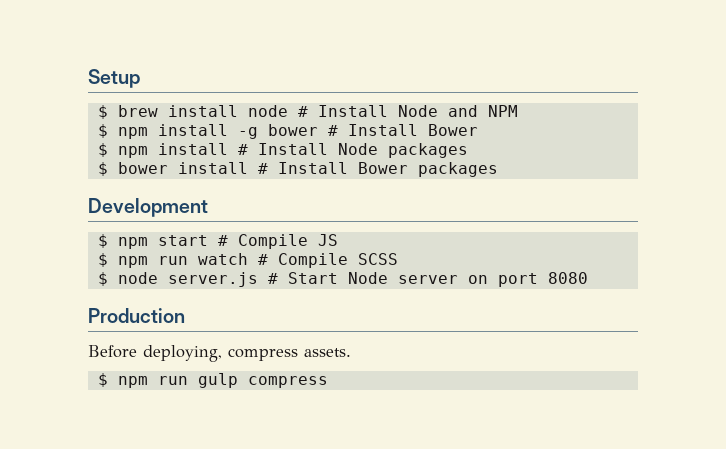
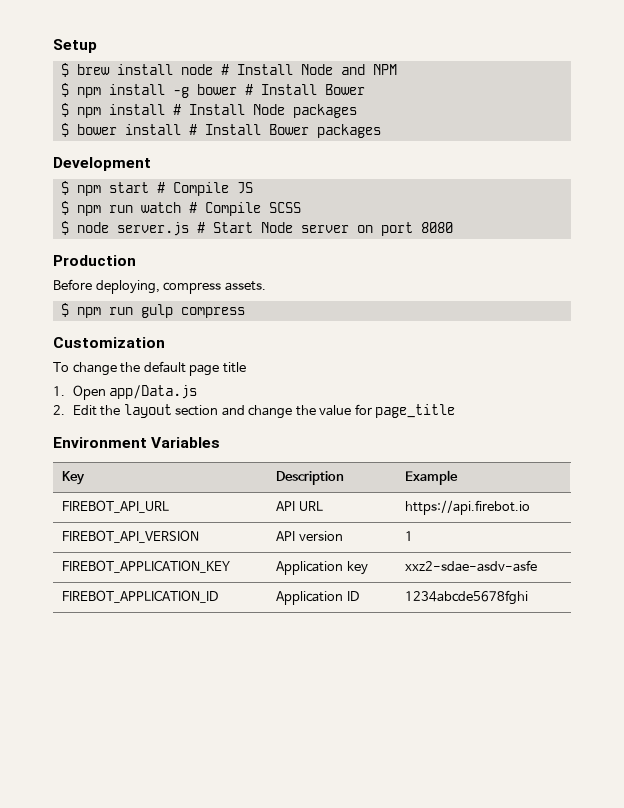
+ Customization
+ To change the default page title
+ 1. Open app/Data.js
+ 2. Edit the layout section and change the value for page_title
+ Environment Variables
+ Key | Description | Example
+ FIREBOT_API_URL | API URL | https://api.firebot.io
+ FIREBOT_API_VERSION | API version | 1
+ FIREBOT_APPLICATION_KEY | Application key | xxz2-sdae-asdv-asfe
+ FIREBOT_APPLICATION_ID | Application ID | 1234abcde5678fghi

